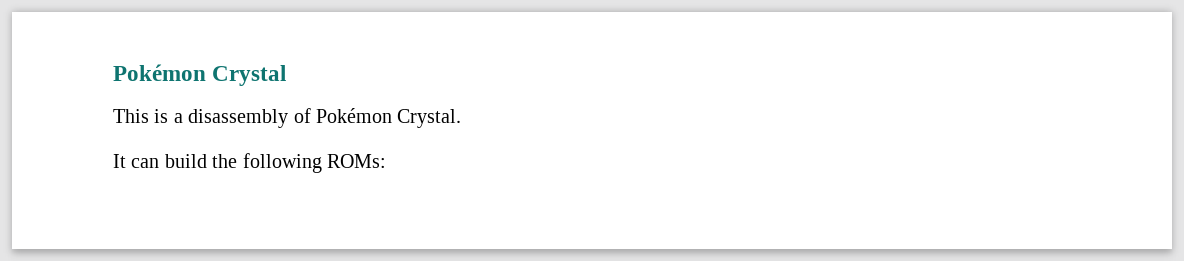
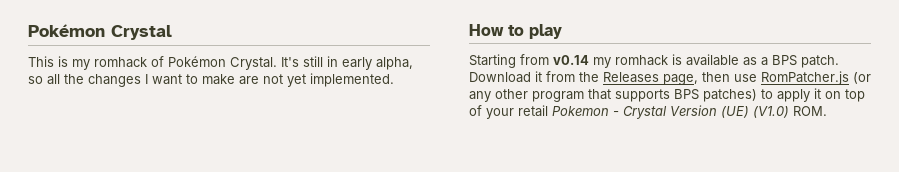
- This is a disassembly of Pokémon Crystal.
- It can build the following ROMs:
+ This is my romhack of Pokémon Crystal. It's still in early alpha, so all the changes I want to make are not yet implemented.
+ How to play
+ Starting from v0.14 my romhack is available as a BPS patch. Download it from the Releases page, then use RomPatcher.js (or any other program that supports BPS patches) to apply it on top of your retail Pokemon - Crystal Version (UE) (V1.0) ROM.

